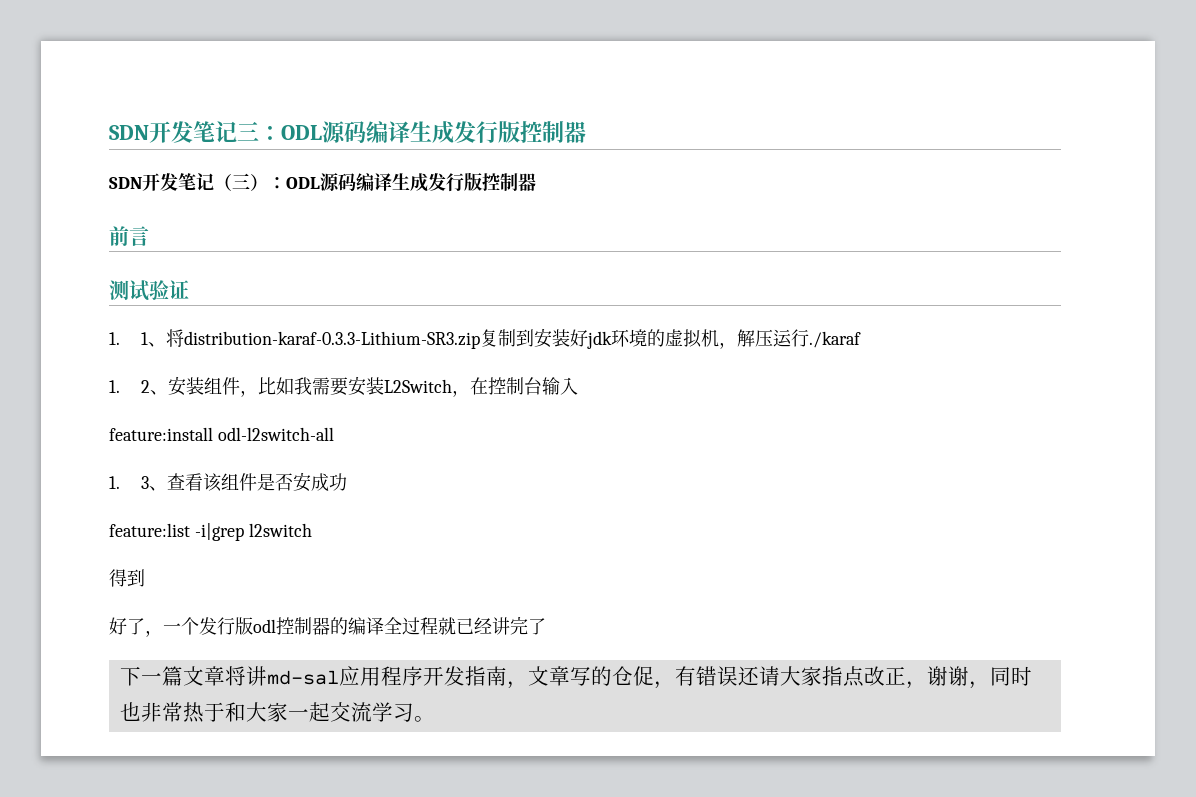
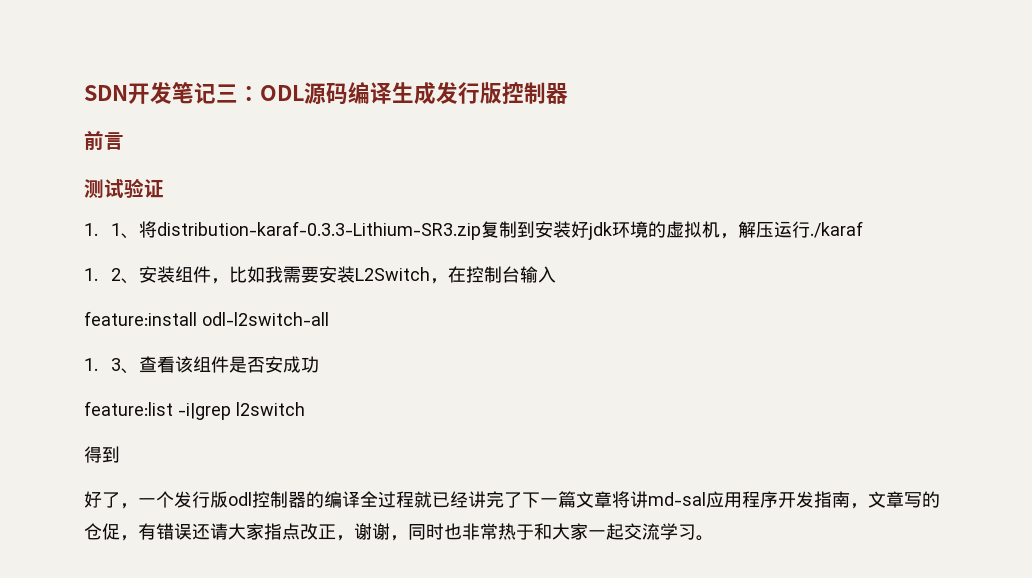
- SDN开发笔记（三）：ODL源码编译生成发行版控制器
- 好了，一个发行版odl控制器的编译全过程就已经讲完了
- 下一篇文章将讲md-sal应用程序开发指南，文章写的仓促，有错误还请大家指点改正，谢谢，同时也非常热于和大家一起交流学习。
+ 好了，一个发行版odl控制器的编译全过程就已经讲完了下一篇文章将讲md-sal应用程序开发指南，文章写的仓促，有错误还请大家指点改正，谢谢，同时也非常热于和大家一起交流学习。

